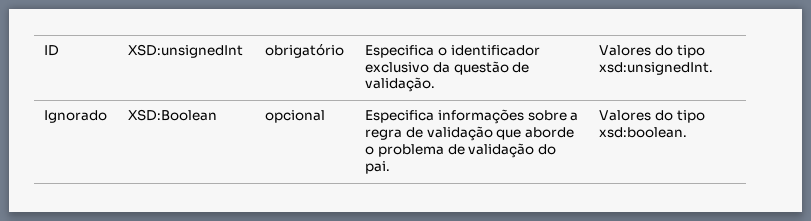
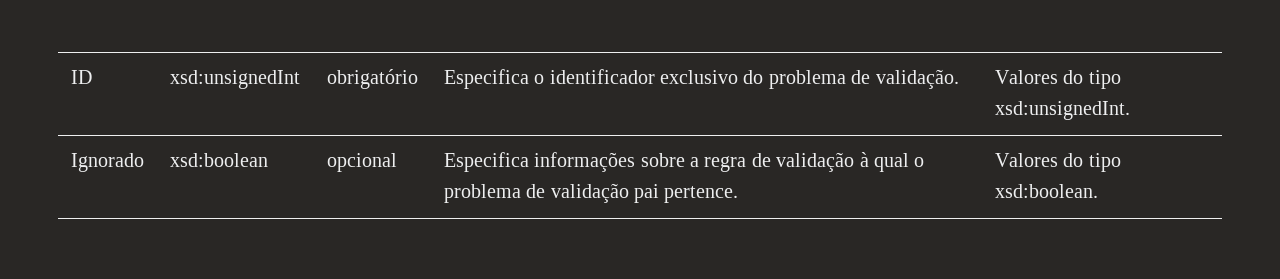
- ID | XSD:unsignedInt | obrigatório | Especifica o identificador exclusivo da questão de validação. | Valores do tipo xsd:unsignedInt.
+ ID | xsd:unsignedInt | obrigatório | Especifica o identificador exclusivo do problema de validação. | Valores do tipo xsd:unsignedInt.
- Ignorado | XSD:Boolean | opcional | Especifica informações sobre a regra de validação que aborde o problema de validação do pai. | Valores do tipo xsd:boolean.
+ Ignorado | xsd:boolean | opcional | Especifica informações sobre a regra de validação à qual o problema de validação pai pertence. | Valores do tipo xsd:boolean.

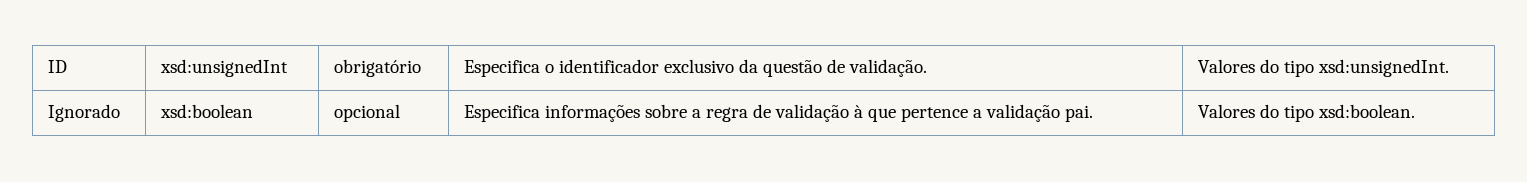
- ID | xsd:unsignedInt | obrigatório | Especifica o identificador exclusivo do problema de validação. | Valores do tipo xsd:unsignedInt.
+ ID | xsd:unsignedInt | obrigatório | Especifica o identificador exclusivo da questão de validação. | Valores do tipo xsd:unsignedInt.
- Ignorado | xsd:boolean | opcional | Especifica informações sobre a regra de validação à qual o problema de validação pai pertence. | Valores do tipo xsd:boolean.
+ Ignorado | xsd:boolean | opcional | Especifica informações sobre a regra de validação à que pertence a validação pai. | Valores do tipo xsd:boolean.

